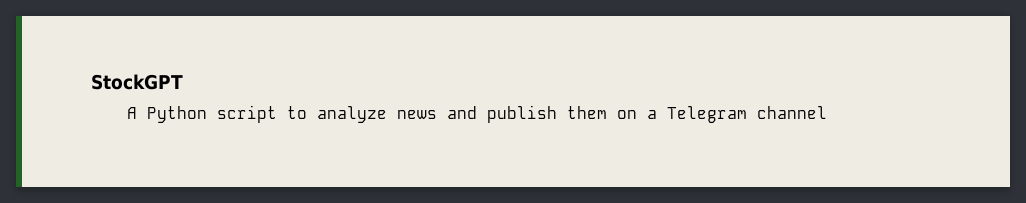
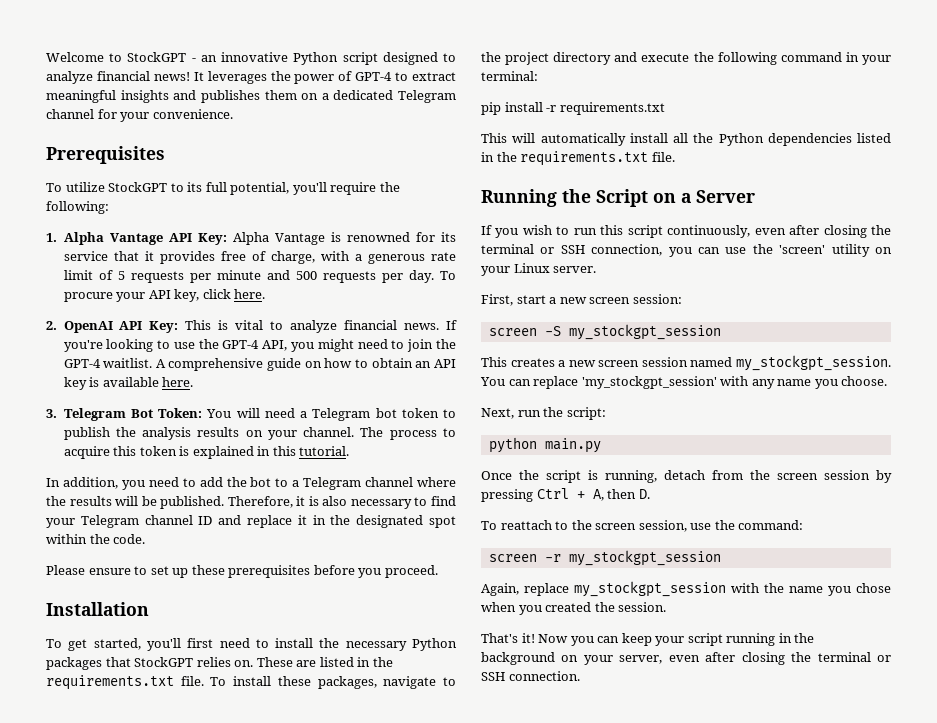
- StockGPT
- A Python script to analyze news and publish them on a Telegram channel
+ Welcome to StockGPT - an innovative Python script designed to analyze financial news! It leverages the power of GPT-4 to extract meaningful insights and publishes them on a dedicated Telegram channel for your convenience.
+ Prerequisites
+ To utilize StockGPT to its full potential, you'll require the following:
+ 1. Alpha Vantage API Key: Alpha Vantage is renowned for its service that it provides free of charge, with a generous rate limit of 5 requests per minute and 500 requests per day. To procure your API key, click here.
+ 2. OpenAI API Key: This is vital to analyze financial news. If you're looking to use the GPT-4 API, you might need to join the GPT-4 waitlist. A comprehensive guide on how to obtain an API key is available here.
+ 3. Telegram Bot Token: You will need a Telegram bot token to publish the analysis results on your channel. The process to acquire this token is explained in this tutorial.
+ In addition, you need to add the bot to a Telegram channel where the results will be published. Therefore, it is also necessary to find your Telegram channel ID and replace it in the designated spot within the code.
+ Please ensure to set up these prerequisites before you proceed.
+ Installation
+ To get started, you'll first need to install the necessary Python packages that StockGPT relies on. These are listed in the requirements.txt file. To install these packages, navigate to the project directory and execute the following command in your terminal:
+ pip install -r requirements.txt
+ This will automatically install all the Python dependencies listed in the requirements.txt file.
+ Running the Script on a Server
+ If you wish to run this script continuously, even after closing the terminal or SSH connection, you can use the 'screen' utility on your Linux server.
+ First, start a new screen session:
+ screen -S my_stockgpt_session
+ This creates a new screen session named my_stockgpt_session. You can replace 'my_stockgpt_session' with any name you choose.
+ Next, run the script:
+ python main.py
+ Once the script is running, detach from the screen session by pressing Ctrl + A, then D.
+ To reattach to the screen session, use the command:
+ screen -r my_stockgpt_session
+ Again, replace my_stockgpt_session with the name you chose when you created the session.
+ That's it! Now you can keep your script running in the background on your server, even after closing the terminal or SSH connection.

